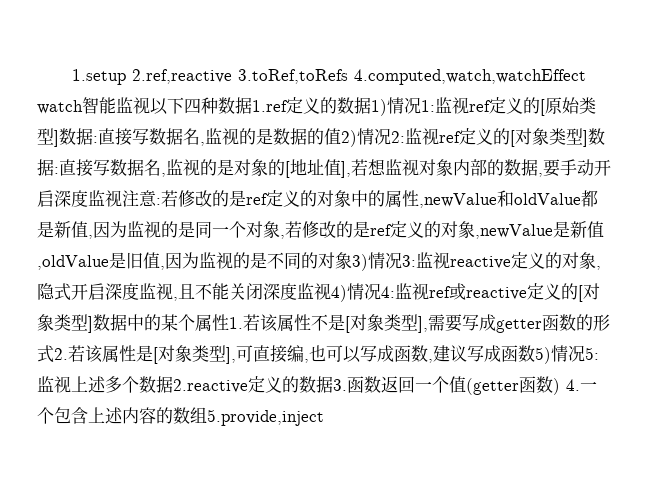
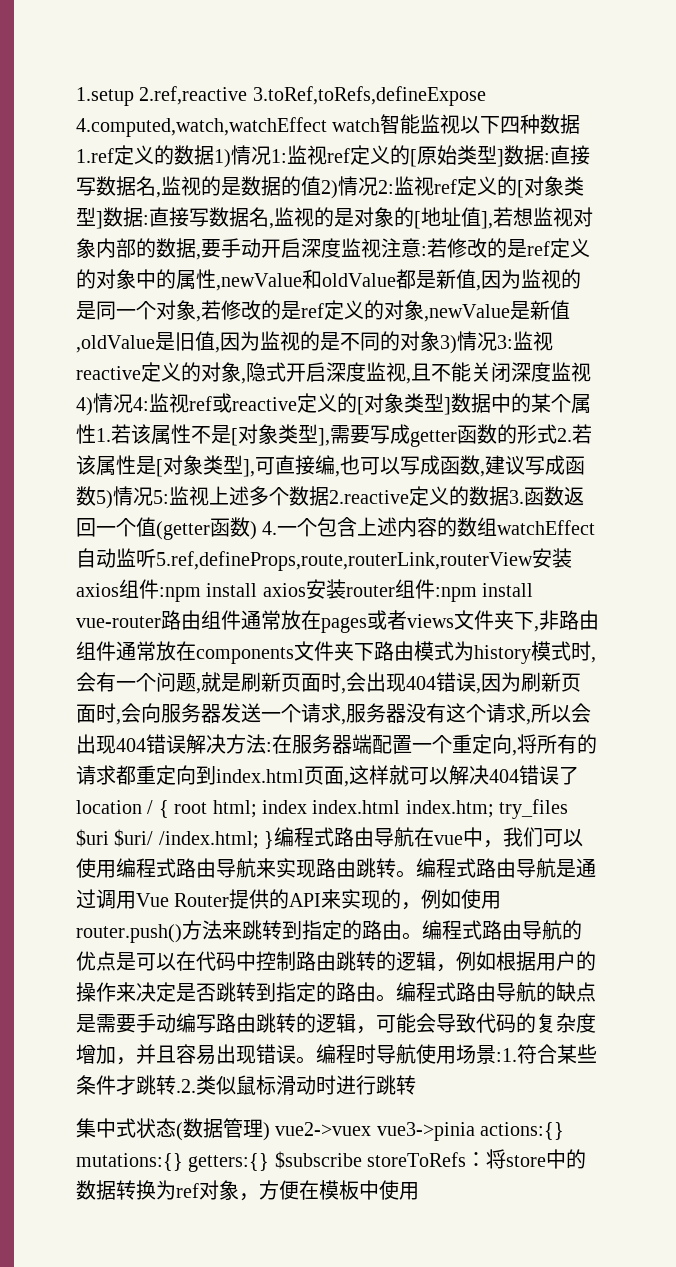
- 1.setup 2.ref,reactive 3.toRef,toRefs 4.computed,watch,watchEffect watch智能监视以下四种数据1.ref定义的数据1)情况1:
+ 1.setup 2.ref,reactive 3.toRef,toRefs,defineExpose 4.computed,watch,watchEffect watch智能监视以下四种数据1.ref定义的数据1)情况1:
- 监视上述多个数据2.reactive定义的数据3.函数返回一个值(getter函数) 4.一个包含上述内容的数组5.provide,inject
+ 监视上述多个数据2.reactive定义的数据3.函数返回一个值(getter函数) 4.一个包含上述内容的数组watchEffect自动监听5.ref,defineProps,route,routerLink,routerView安装axios组件:npm install axios安装router组件:npm install vue-router路由组件通常放在pages或者views文件夹下,非路由组件通常放在components文件夹下路由模式为history模式时,会有一个问题,就是刷新页面时,会出现404错误,因为刷新页面时,会向服务器发送一个请求,服务器没有这个请求,所以会出现404错误解决方法:在服务器端配置一个重定向,将所有的请求都重定向到index.html页面,这样就可以解决404错误了location / { root html; index index.html index.htm; try_files $uri $uri/ /index.html; }编程式路由导航在vue中，我们可以使用编程式路由导航来实现路由跳转。编程式路由导航是通过调用Vue Router提供的API来实现的，例如使用router.push()方法来跳转到指定的路由。编程式路由导航的优点是可以在代码中控制路由跳转的逻辑，例如根据用户的操作来决定是否跳转到指定的路由。编程式路由导航的缺点是需要手动编写路由跳转的逻辑，可能会导致代码的复杂度增加，并且容易出现错误。编程时导航使用场景:1.符合某些条件才跳转.2.类似鼠标滑动时进行跳转
+ 集中式状态(数据管理) vue2->vuex vue3->pinia actions:{} mutations:{} getters:{} $subscribe storeToRefs：将store中的数据转换为ref对象，方便在模板中使用

